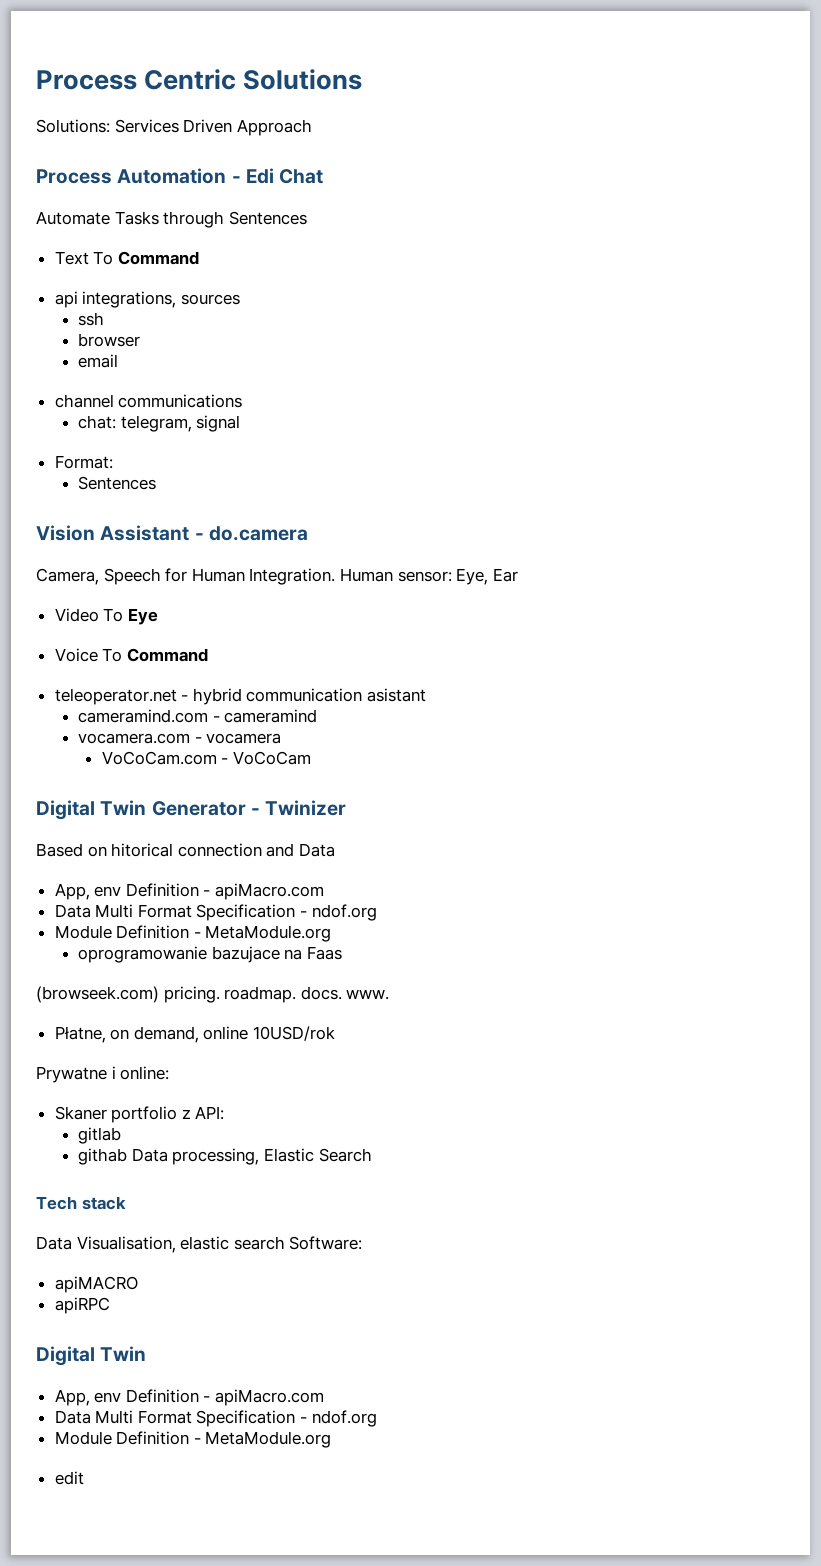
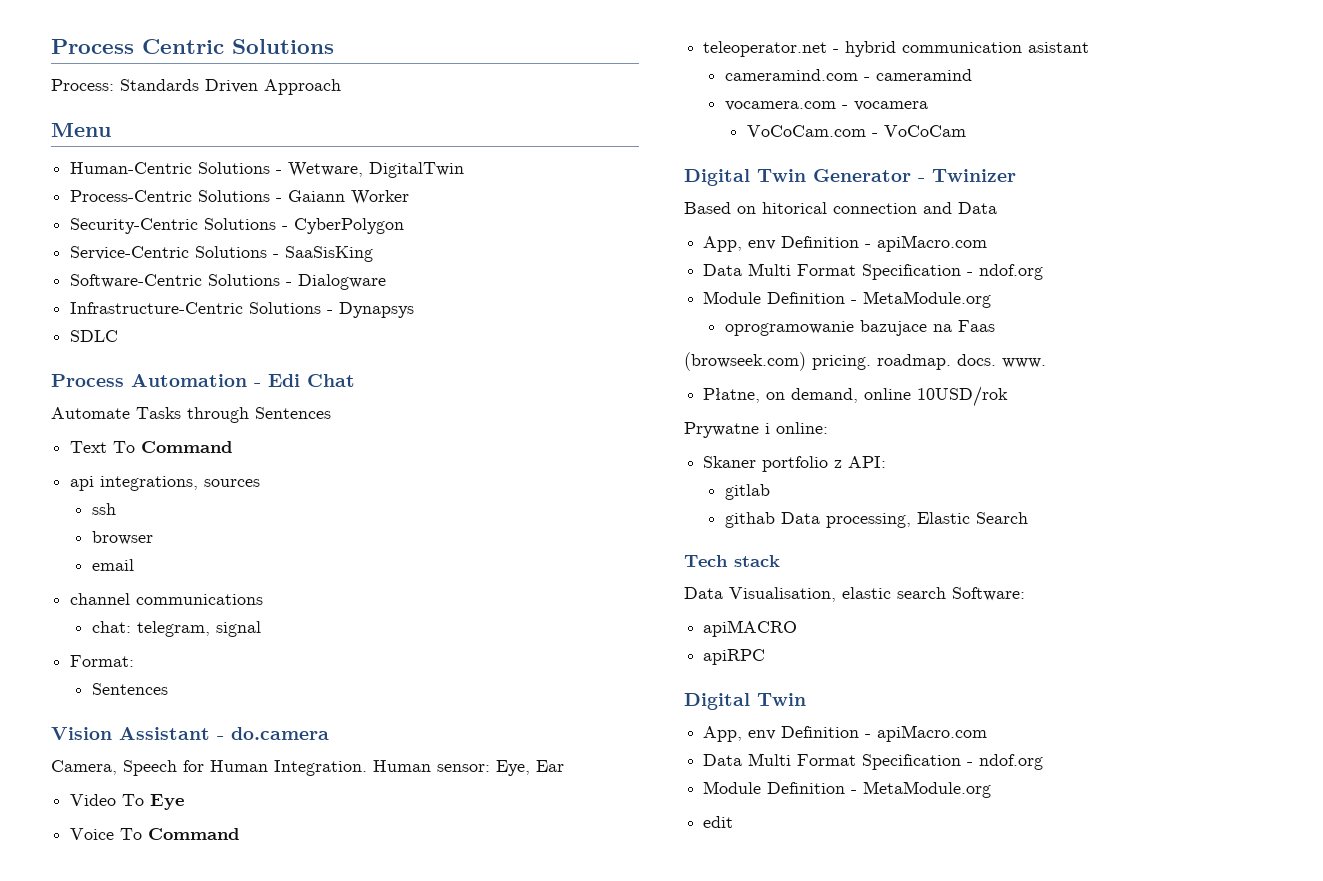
- Solutions: Services Driven Approach
+ Process: Standards Driven Approach
+ Menu
+ Human-Centric Solutions - Wetware, DigitalTwin
+ Process-Centric Solutions - Gaiann Worker
+ Security-Centric Solutions - CyberPolygon
+ Service-Centric Solutions - SaaSisKing
+ Software-Centric Solutions - Dialogware
+ Infrastructure-Centric Solutions - Dynapsys
+ SDLC

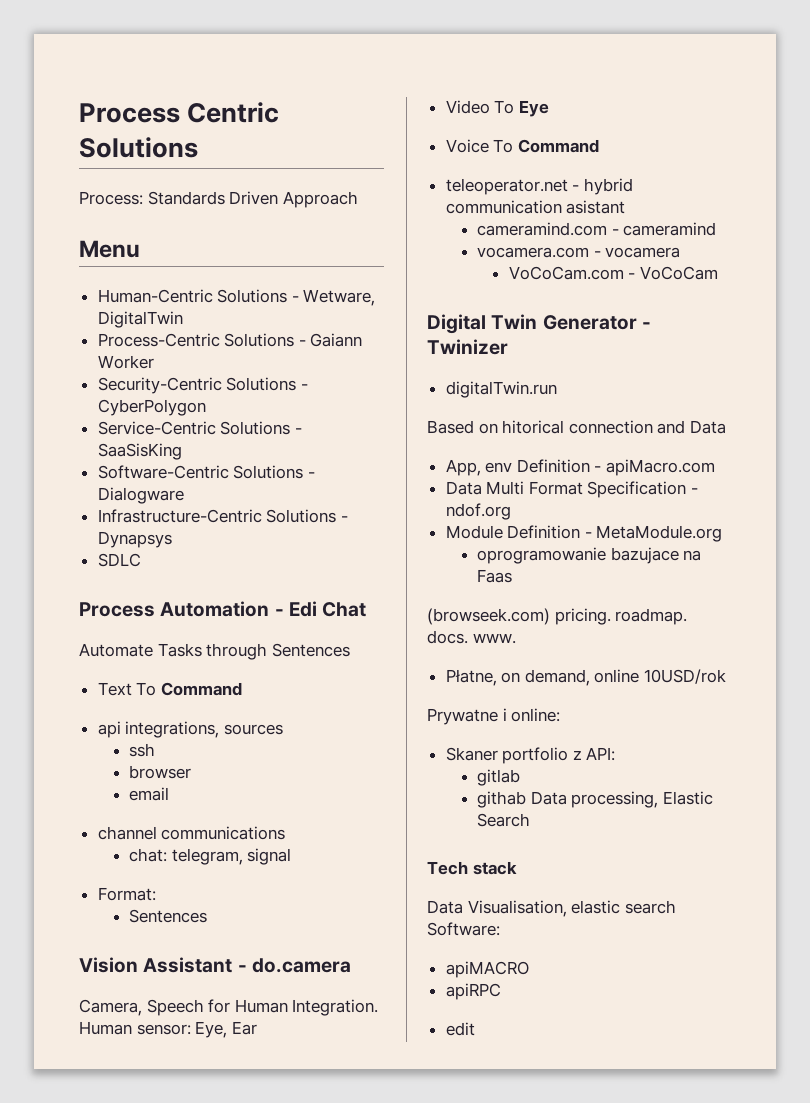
+ digitalTwin.run
  apiRPC
- Digital Twin
- App, env Definition - apiMacro.com
- Data Multi Format Specification - ndof.org
- Module Definition - MetaModule.org

